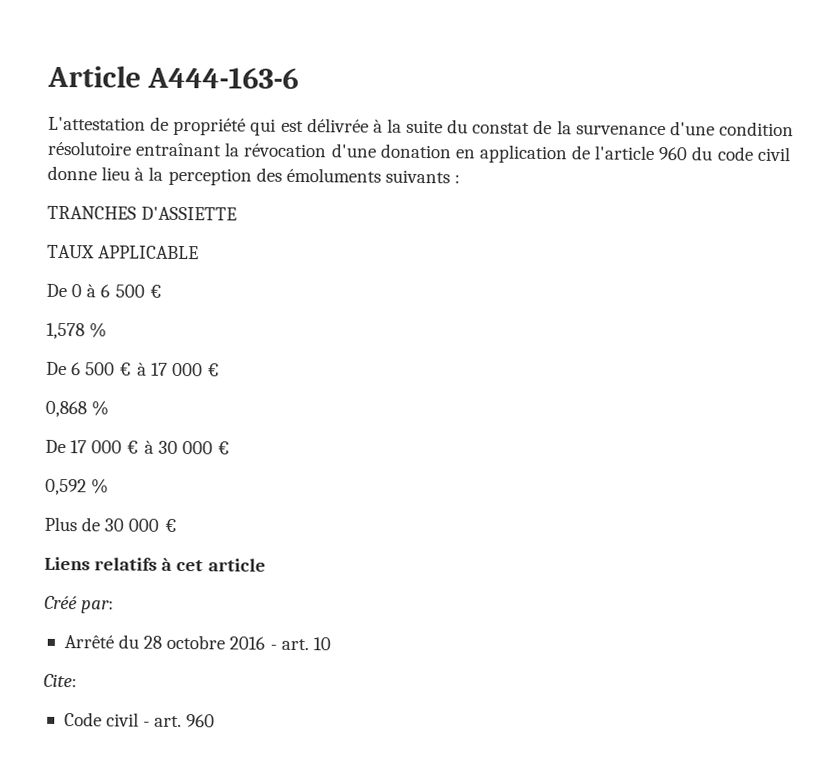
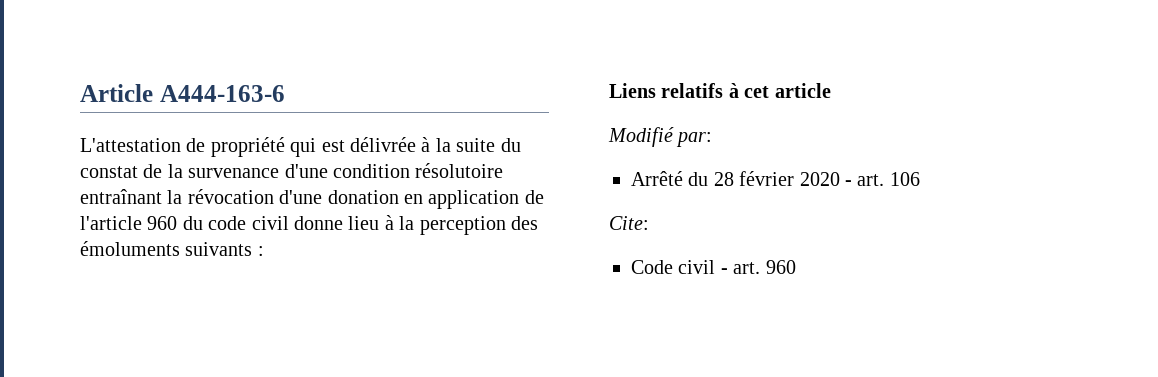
- TRANCHES D'ASSIETTE
- TAUX APPLICABLE
- De 0 à 6 500 €
- 1,578 %
- De 6 500 € à 17 000 €
- 0,868 %
- De 17 000 € à 30 000 €
- 0,592 %
- Plus de 30 000 €
- Créé par:
+ Modifié par:
- Arrêté du 28 octobre 2016 - art. 10
+ Arrêté du 28 février 2020 - art. 106

